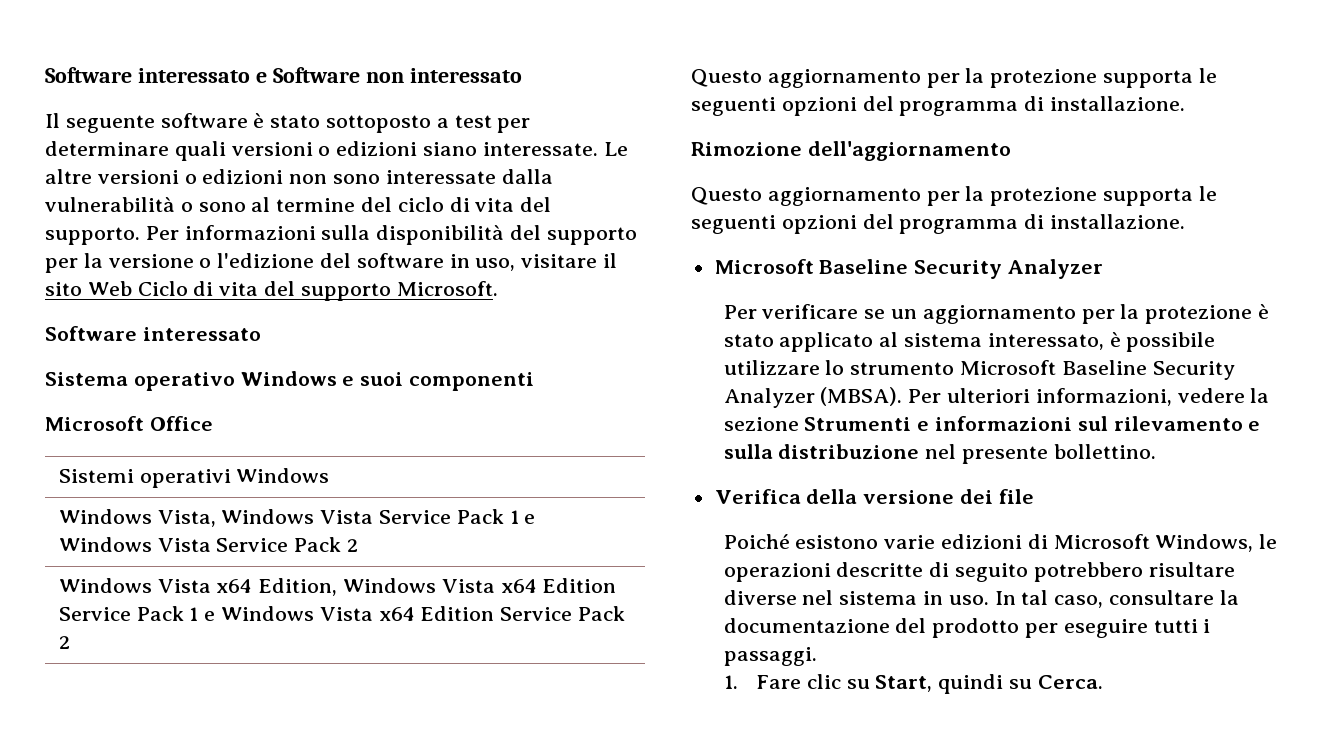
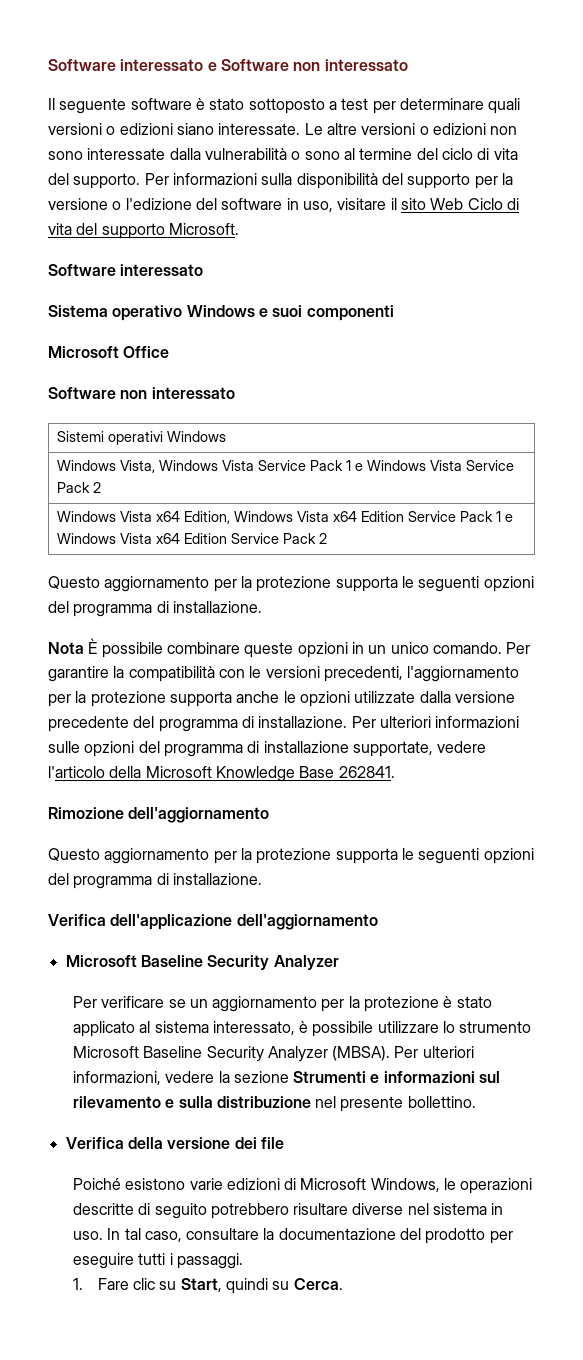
  Microsoft Office
+ Software non interessato
+ Nota È possibile combinare queste opzioni in un unico comando. Per garantire la compatibilità con le versioni precedenti, l'aggiornamento per la protezione supporta anche le opzioni utilizzate dalla versione precedente del programma di installazione. Per ulteriori informazioni sulle opzioni del programma di installazione supportate, vedere l'articolo della Microsoft Knowledge Base 262841.
+ Verifica dell'applicazione dell'aggiornamento

